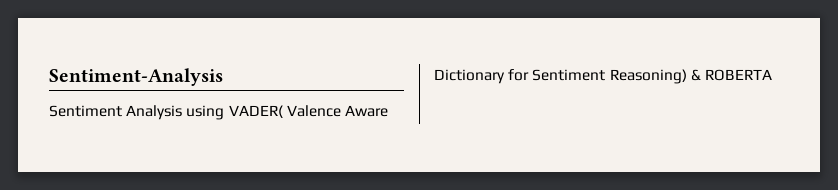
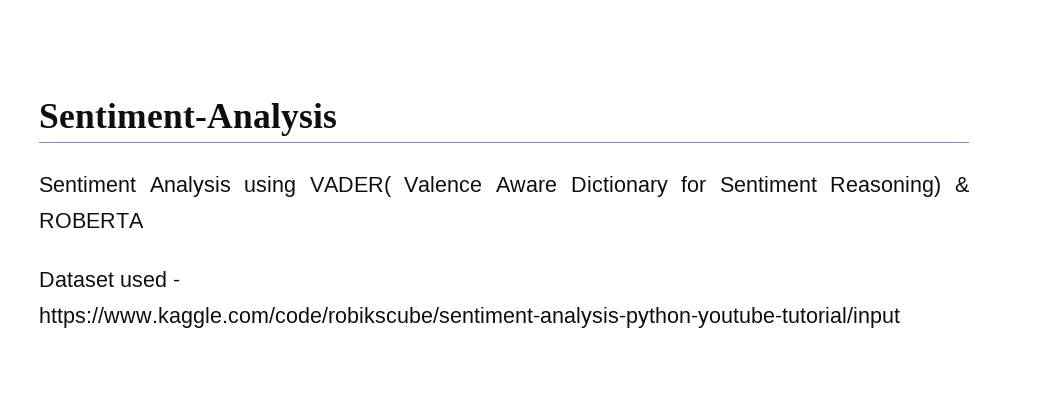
+ Dataset used - https://www.kaggle.com/code/robikscube/sentiment-analysis-python-youtube-tutorial/input

